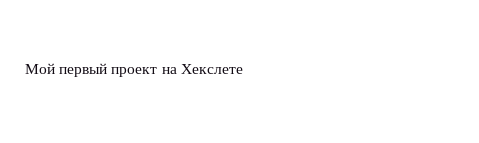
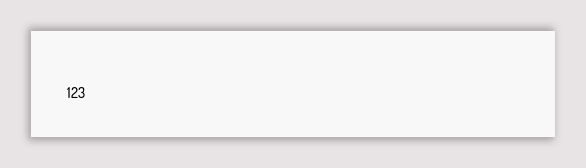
- Мой первый проект на Хекслете
+ 123

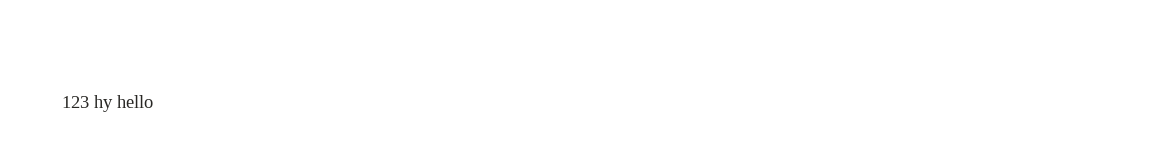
- 123
+ 123 hy hello

